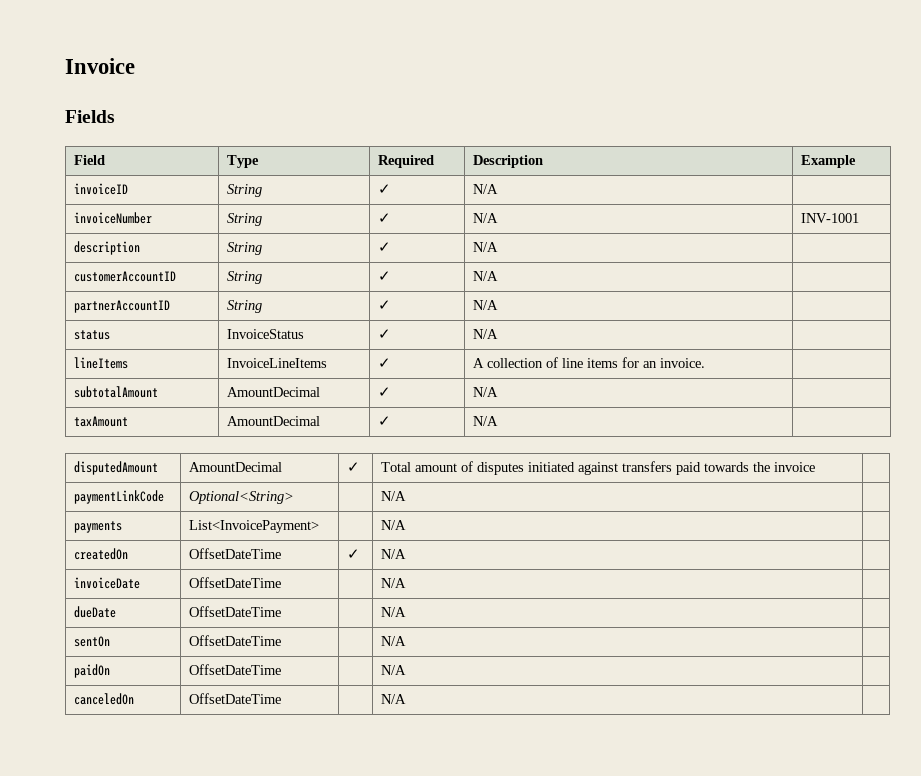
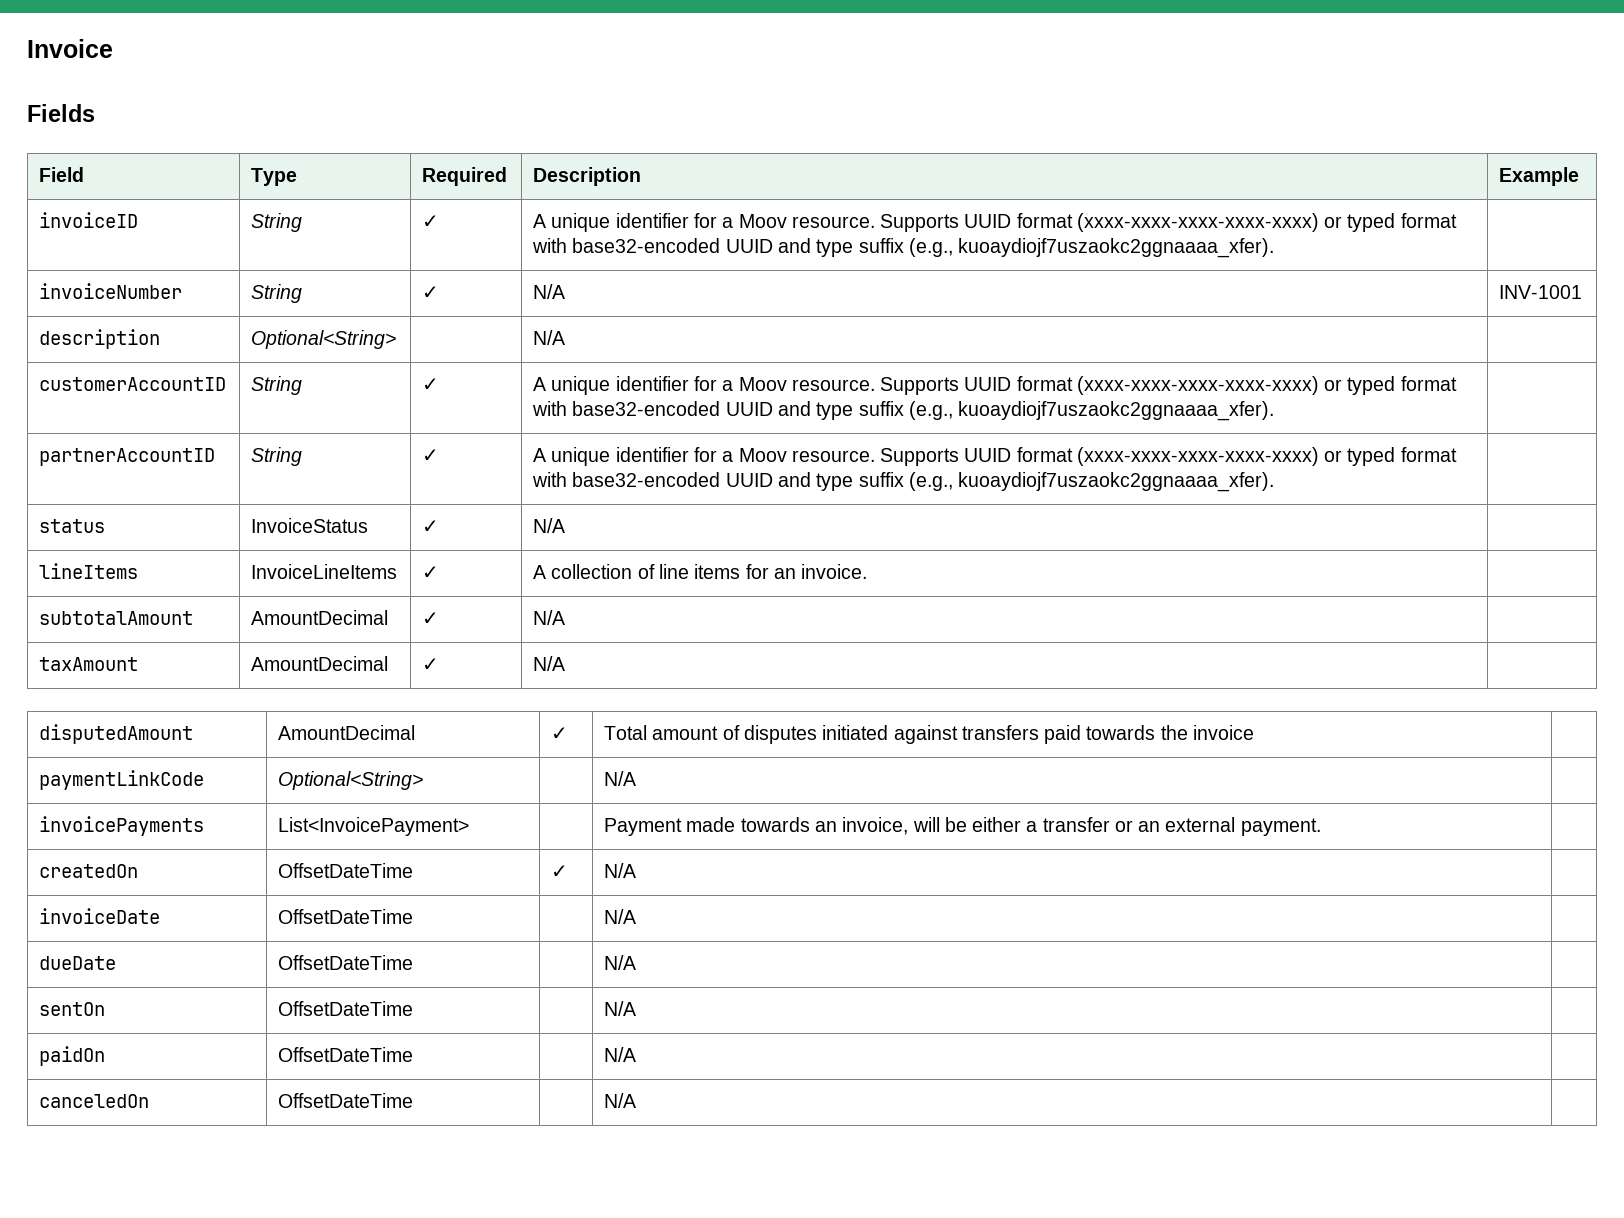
- invoiceID | String | ✓ | N/A |
+ invoiceID | String | ✓ | A unique identifier for a Moov resource. Supports UUID format (xxxx-xxxx-xxxx-xxxx-xxxx) or typed format with base32-encoded UUID and type suffix (e.g., kuoaydiojf7uszaokc2ggnaaaa_xfer). |
- description | String | ✓ | N/A |
+ description | Optional<String> | | N/A |
- customerAccountID | String | ✓ | N/A |
- partnerAccountID | String | ✓ | N/A |
+ customerAccountID | String | ✓ | A unique identifier for a Moov resource. Supports UUID format (xxxx-xxxx-xxxx-xxxx-xxxx) or typed format with base32-encoded UUID and type suffix (e.g., kuoaydiojf7uszaokc2ggnaaaa_xfer). |
+ partnerAccountID | String | ✓ | A unique identifier for a Moov resource. Supports UUID format (xxxx-xxxx-xxxx-xxxx-xxxx) or typed format with base32-encoded UUID and type suffix (e.g., kuoaydiojf7uszaokc2ggnaaaa_xfer). |
- payments | List<InvoicePayment> | | N/A |
+ invoicePayments | List<InvoicePayment> | | Payment made towards an invoice, will be either a transfer or an external payment. |

